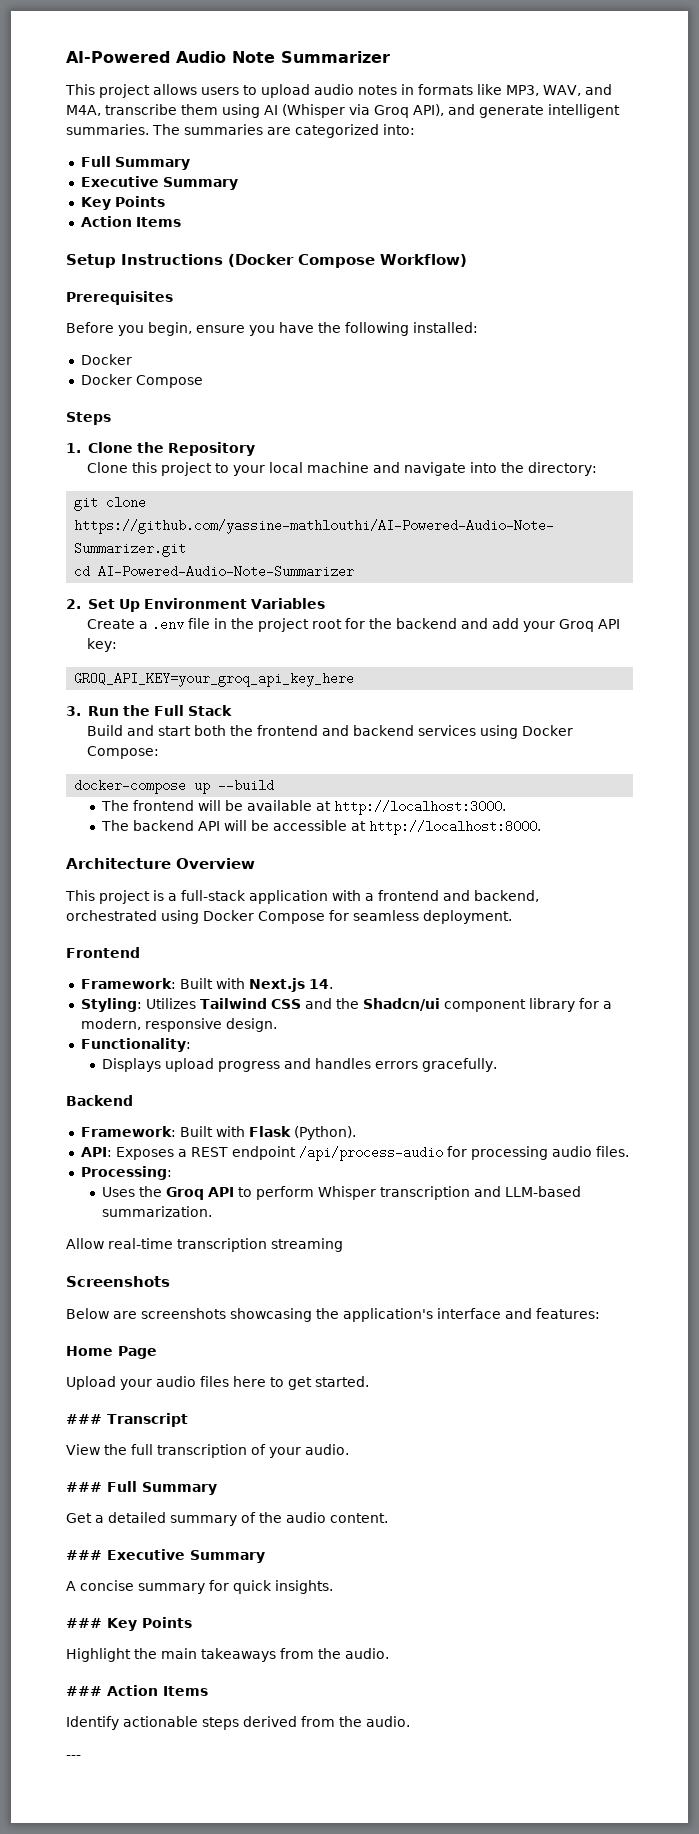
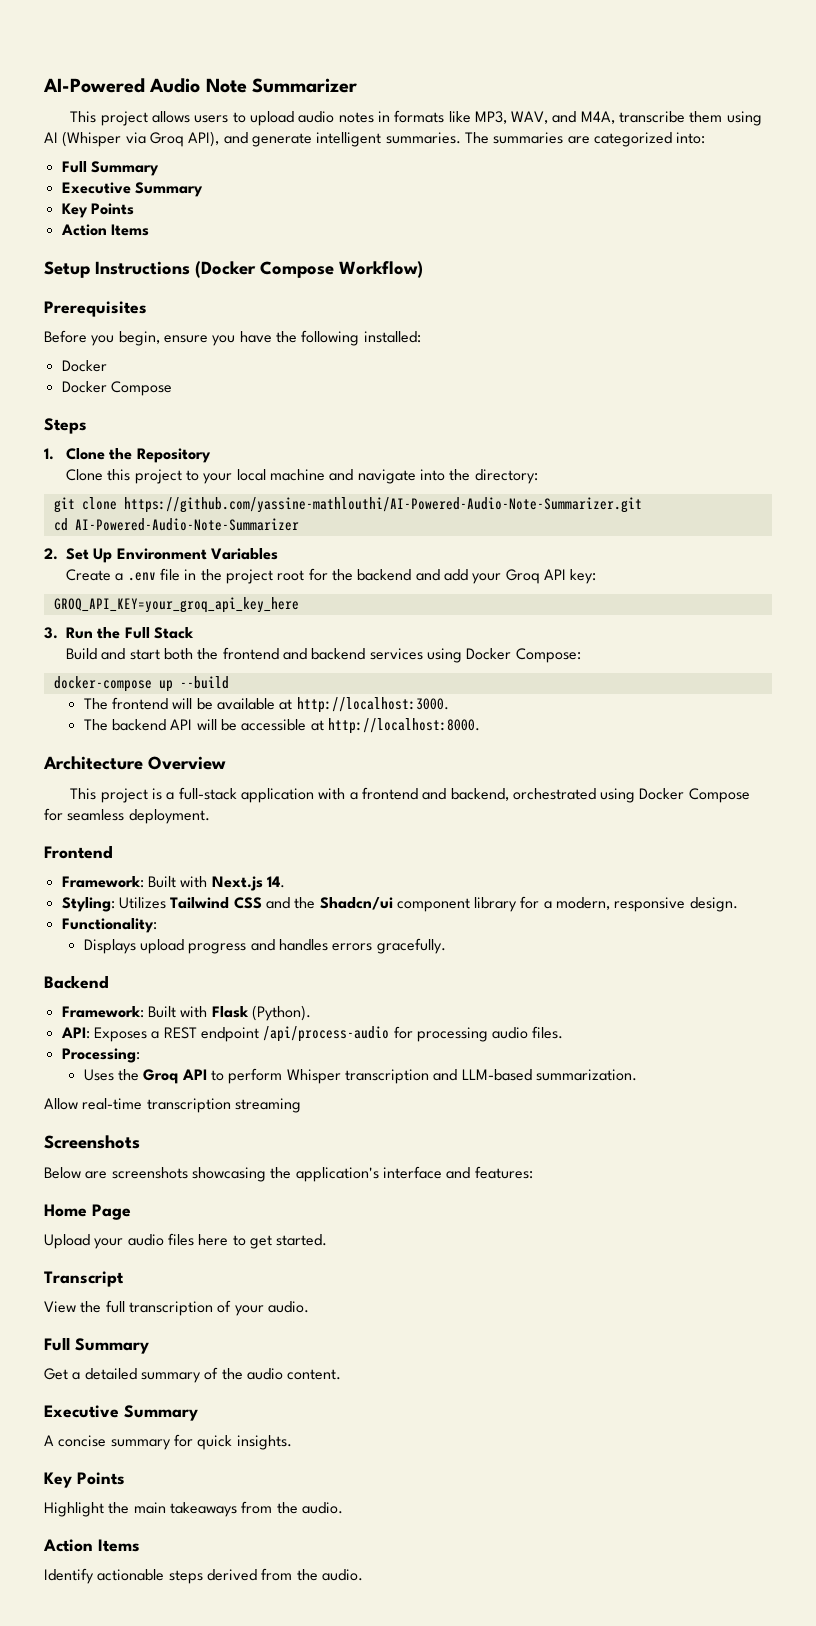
- ### Transcript
+ Transcript
  View the full transcription of your audio.
- ### Full Summary
+ Full Summary
  Get a detailed summary of the audio content.
- ### Executive Summary
+ Executive Summary
  A concise summary for quick insights.
- ### Key Points
+ Key Points
  Highlight the main takeaways from the audio.
- ### Action Items
+ Action Items
- ---

